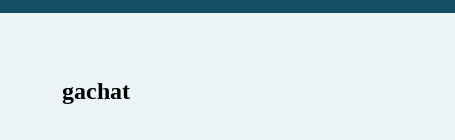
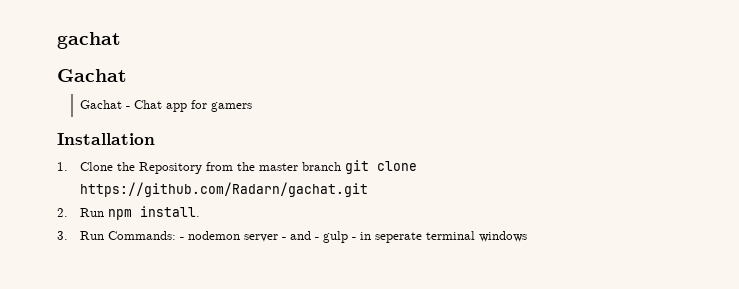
  gachat
+ Gachat
+ Gachat - Chat app for gamers
+ Installation
+ 1. Clone the Repository from the master branch git clone https://github.com/Radarn/gachat.git
+ 2. Run npm install.
+ 3. Run Commands: - nodemon server - and - gulp - in seperate terminal windows

